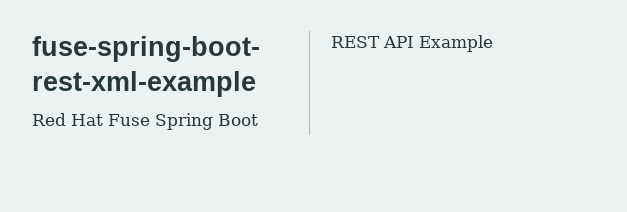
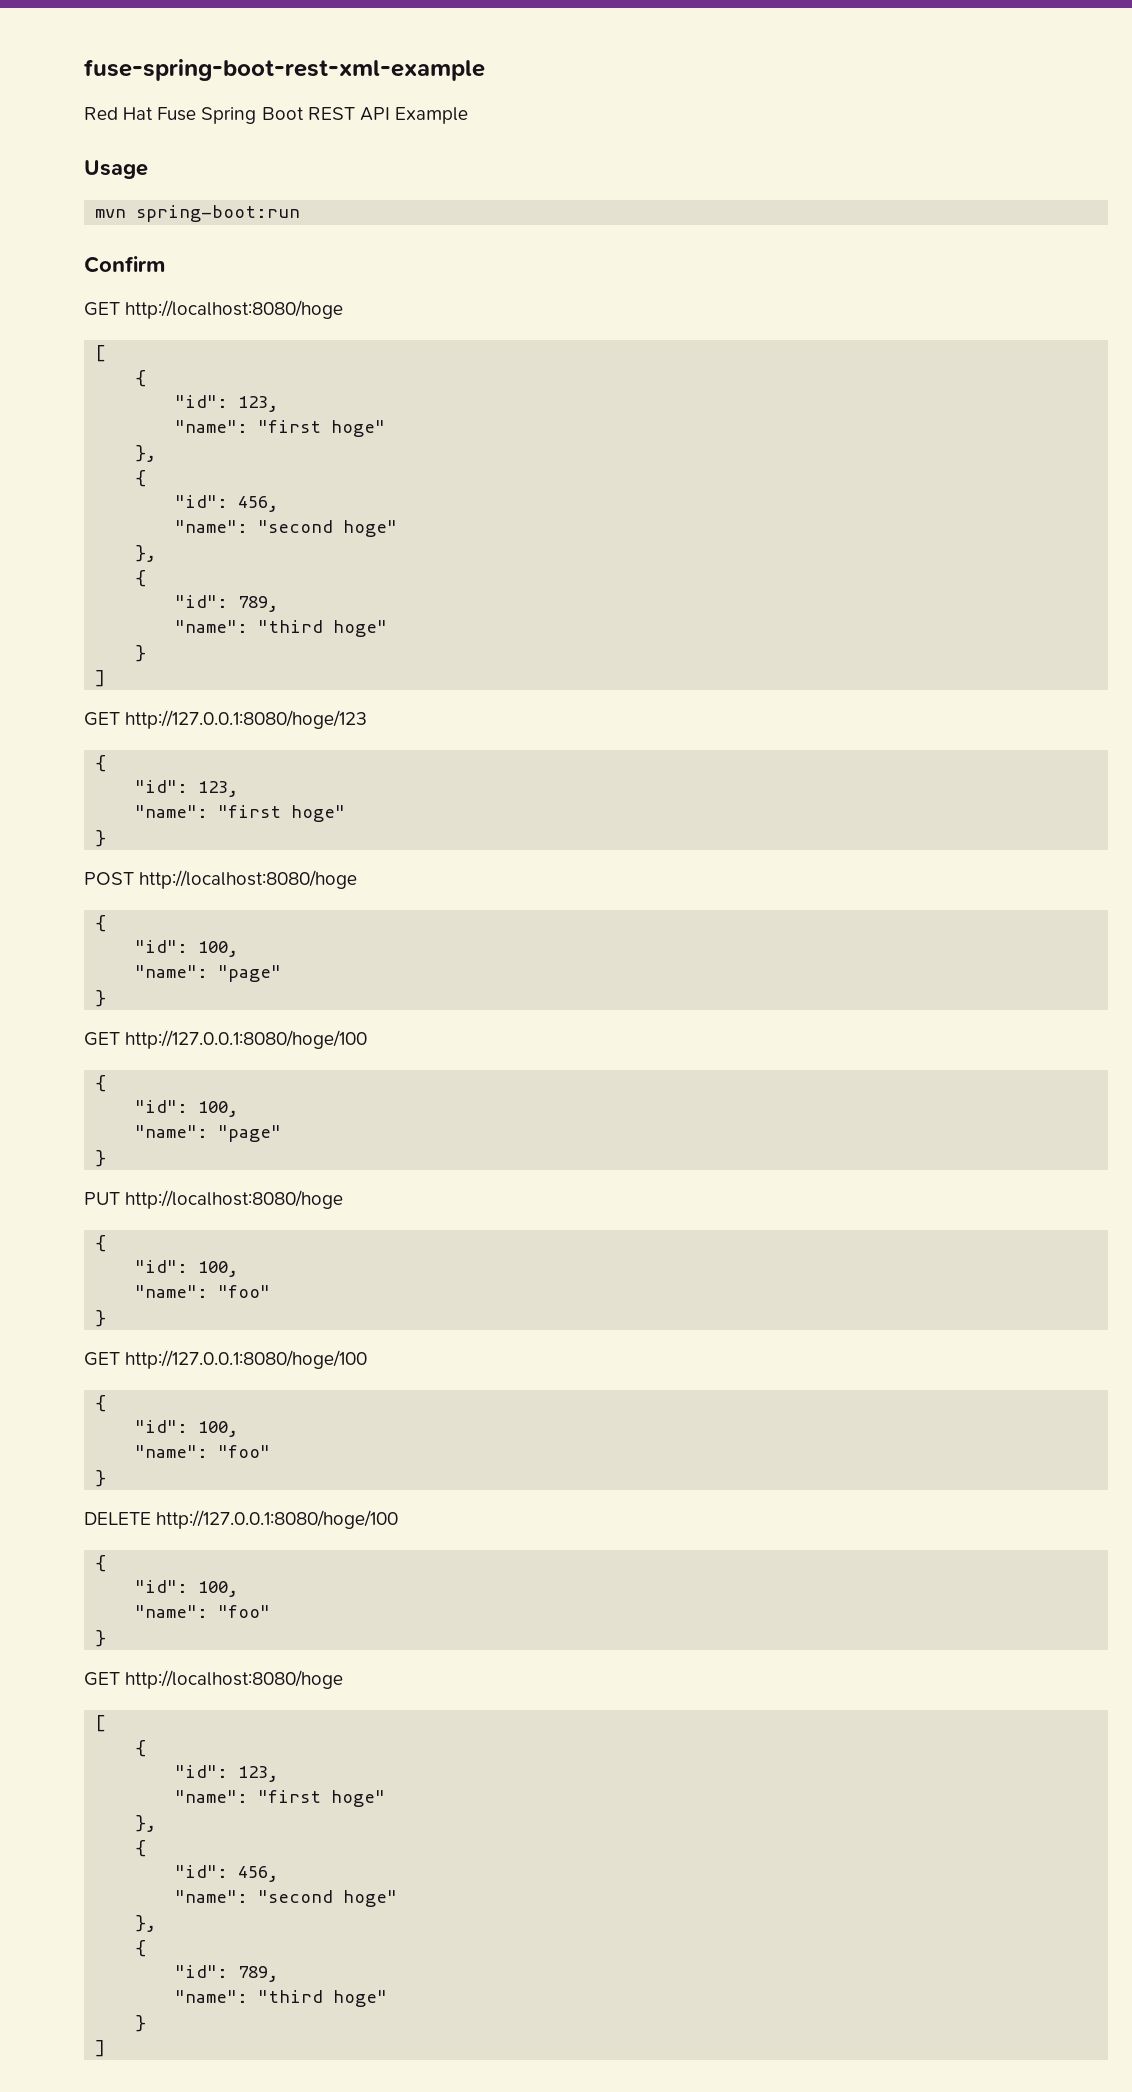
+ Usage
+ mvn spring-boot:run
+ Confirm
+ GET http://localhost:8080/hoge
+ [
+ {
+ "id": 123,
+ "name": "first hoge"
+ },
+ {
+ "id": 456,
+ "name": "second hoge"
+ },
+ {
+ "id": 789,
+ "name": "third hoge"
+ }
+ ]
+ GET http://127.0.0.1:8080/hoge/123
+ {
+ "id": 123,
+ "name": "first hoge"
+ }
+ POST http://localhost:8080/hoge
+ {
+ "id": 100,
+ "name": "page"
+ }
+ GET http://127.0.0.1:8080/hoge/100
+ {
+ "id": 100,
+ "name": "page"
+ }
+ PUT http://localhost:8080/hoge
+ {
+ "id": 100,
+ "name": "foo"
+ }
+ GET http://127.0.0.1:8080/hoge/100
+ {
+ "id": 100,
+ "name": "foo"
+ }
+ DELETE http://127.0.0.1:8080/hoge/100
+ {
+ "id": 100,
+ "name": "foo"
+ }
+ GET http://localhost:8080/hoge
+ [
+ {
+ "id": 123,
+ "name": "first hoge"
+ },
+ {
+ "id": 456,
+ "name": "second hoge"
+ },
+ {
+ "id": 789,
+ "name": "third hoge"
+ }
+ ]

